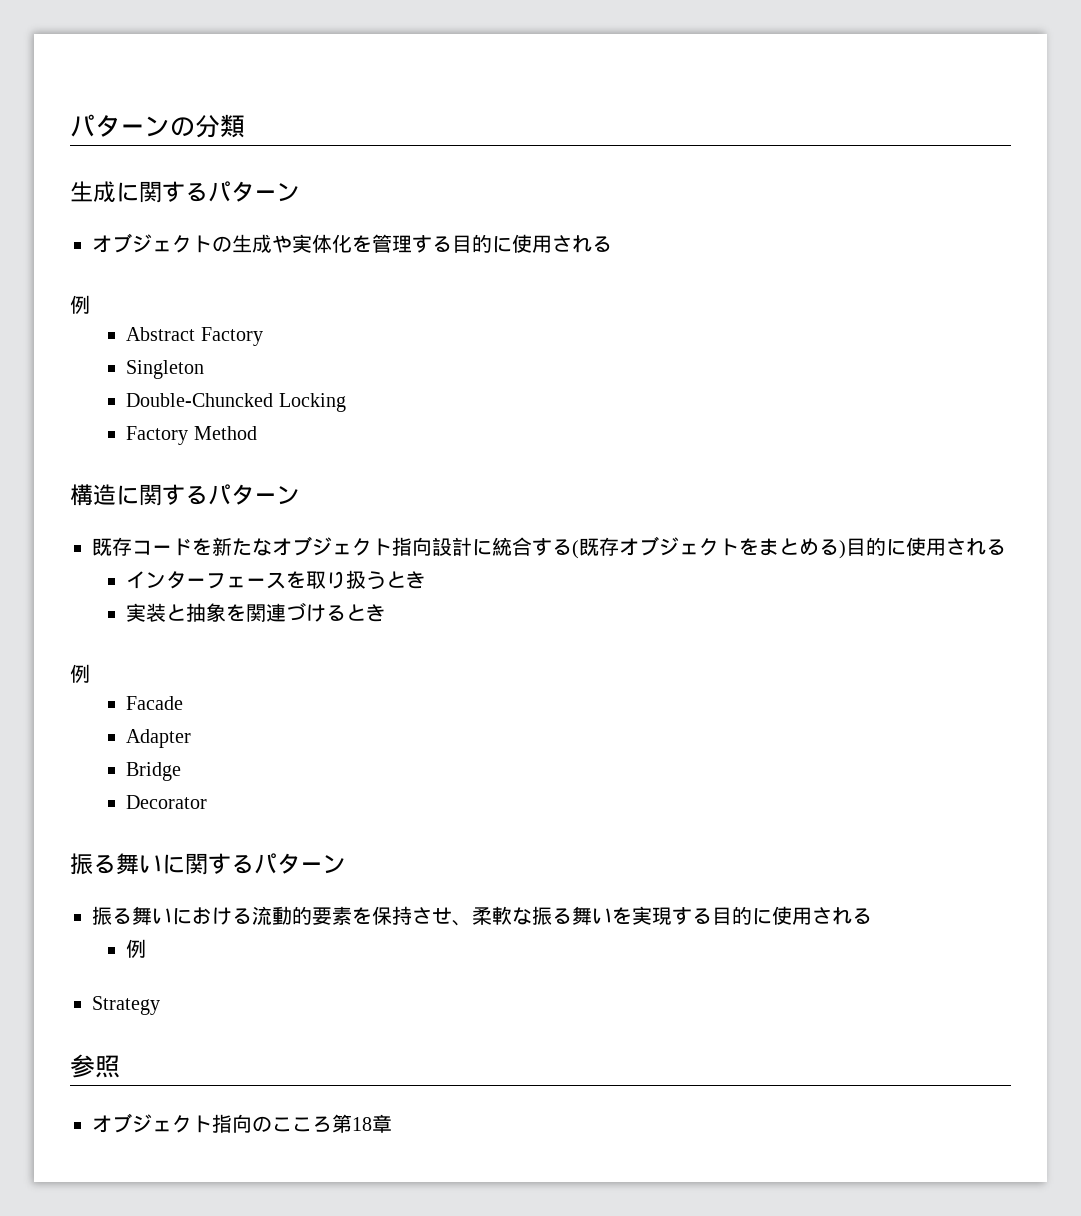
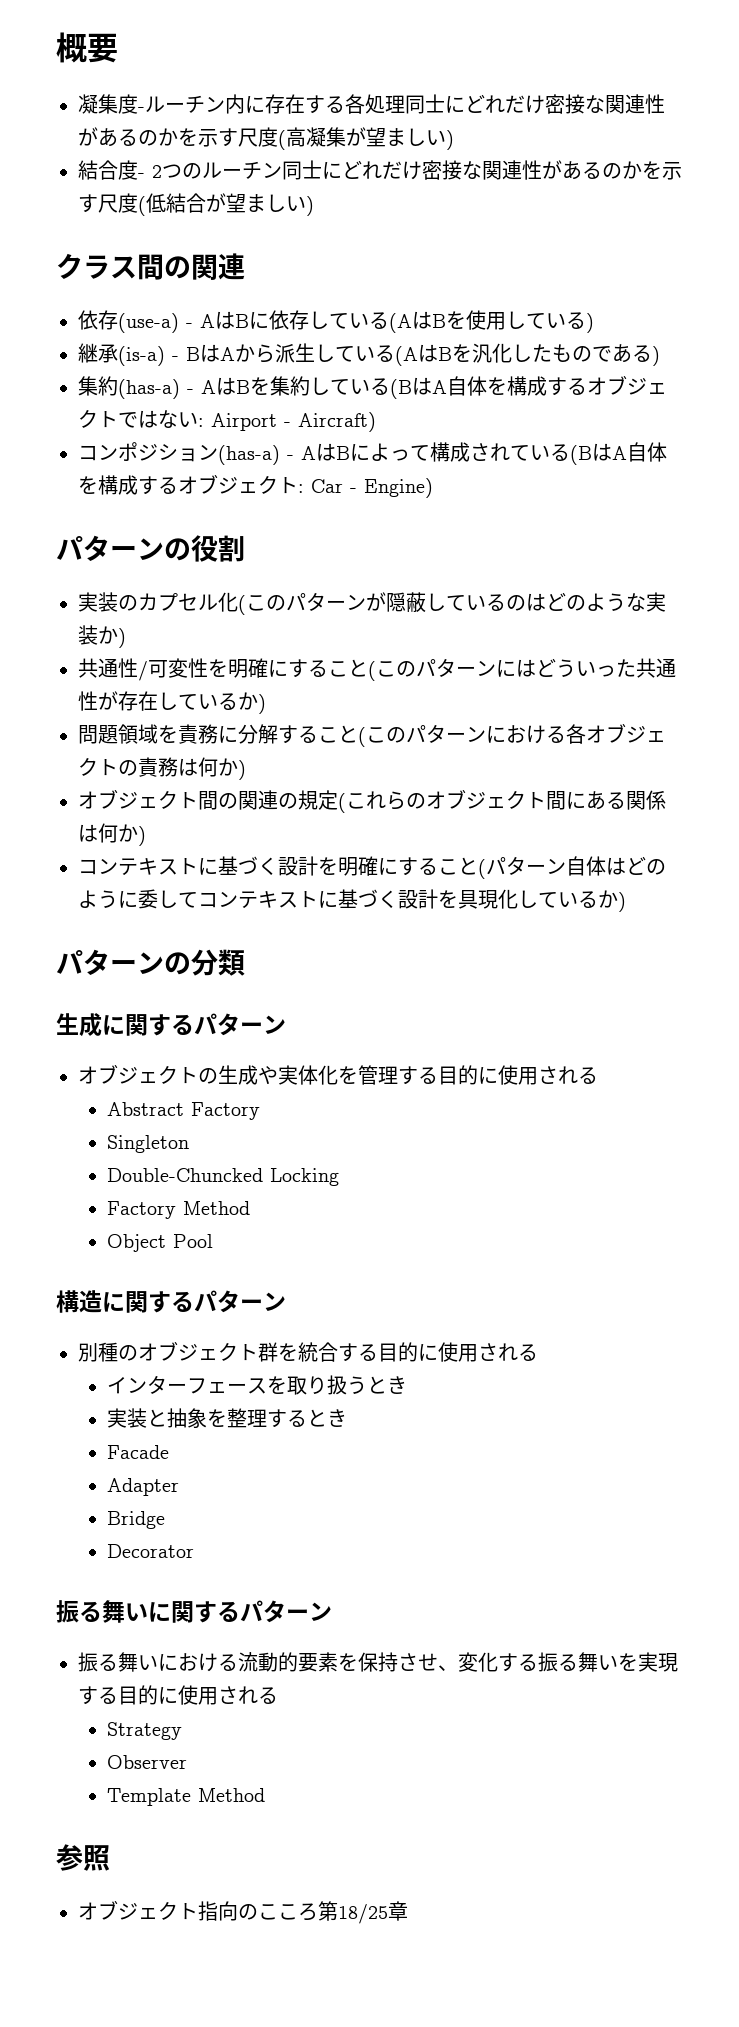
+ 概要
+ 凝集度-ルーチン内に存在する各処理同士にどれだけ密接な関連性があるのかを示す尺度(高凝集が望ましい)
+ 結合度- 2つのルーチン同士にどれだけ密接な関連性があるのかを示す尺度(低結合が望ましい)
+ クラス間の関連
+ 依存(use-a) - AはBに依存している(AはBを使用している)
+ 継承(is-a) - BはAから派生している(AはBを汎化したものである)
+ 集約(has-a) - AはBを集約している(BはA自体を構成するオブジェクトではない: Airport - Aircraft)
+ コンポジション(has-a) - AはBによって構成されている(BはA自体を構成するオブジェクト: Car - Engine)
+ パターンの役割
+ 実装のカプセル化(このパターンが隠蔽しているのはどのような実装か)
+ 共通性/可変性を明確にすること(このパターンにはどういった共通性が存在しているか)
+ 問題領域を責務に分解すること(このパターンにおける各オブジェクトの責務は何か)
+ オブジェクト間の関連の規定(これらのオブジェクト間にある関係は何か)
+ コンテキストに基づく設計を明確にすること(パターン自体はどのように委してコンテキストに基づく設計を具現化しているか)
  オブジェクトの生成や実体化を管理する目的に使用される
- 例
+ Object Pool
- 既存コードを新たなオブジェクト指向設計に統合する(既存オブジェクトをまとめる)目的に使用される
+ 別種のオブジェクト群を統合する目的に使用される
- 実装と抽象を関連づけるとき
- 例
+ 実装と抽象を整理するとき
- 振る舞いにおける流動的要素を保持させ、柔軟な振る舞いを実現する目的に使用される
- 例
+ 振る舞いにおける流動的要素を保持させ、変化する振る舞いを実現する目的に使用される
  Strategy
+ Observer
+ Template Method
- オブジェクト指向のこころ第18章
+ オブジェクト指向のこころ第18/25章

